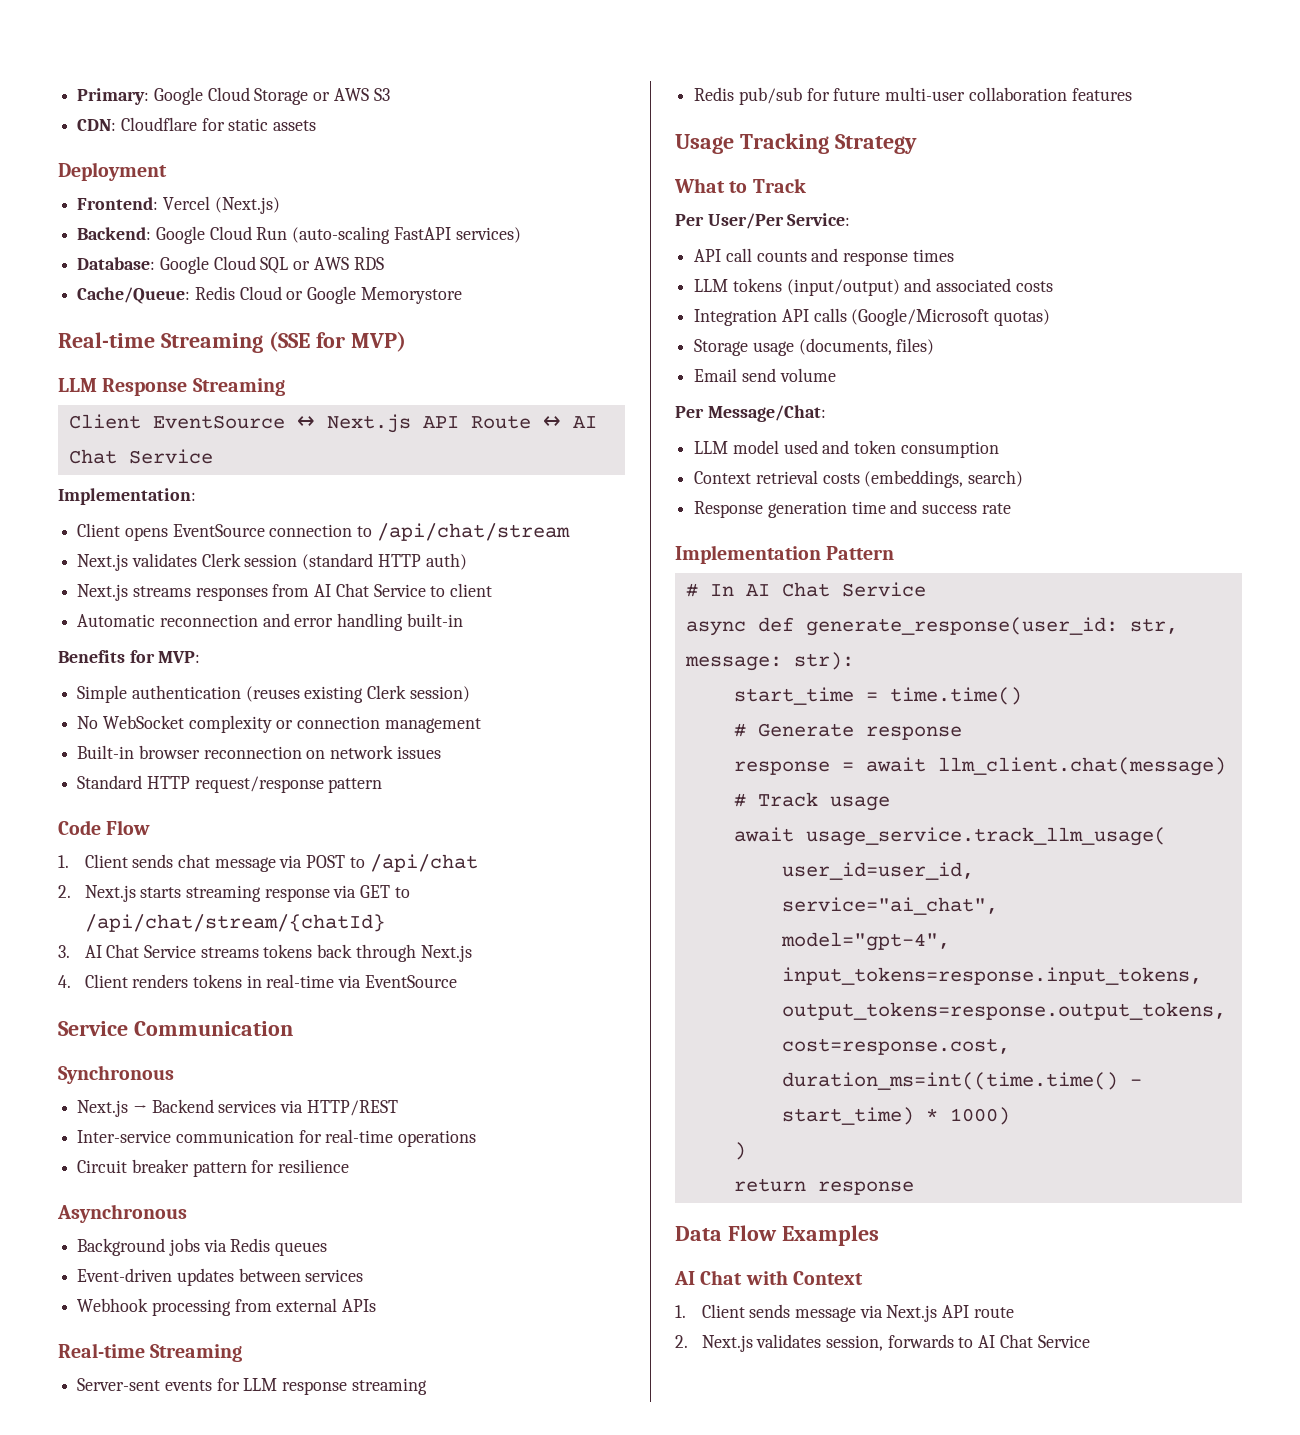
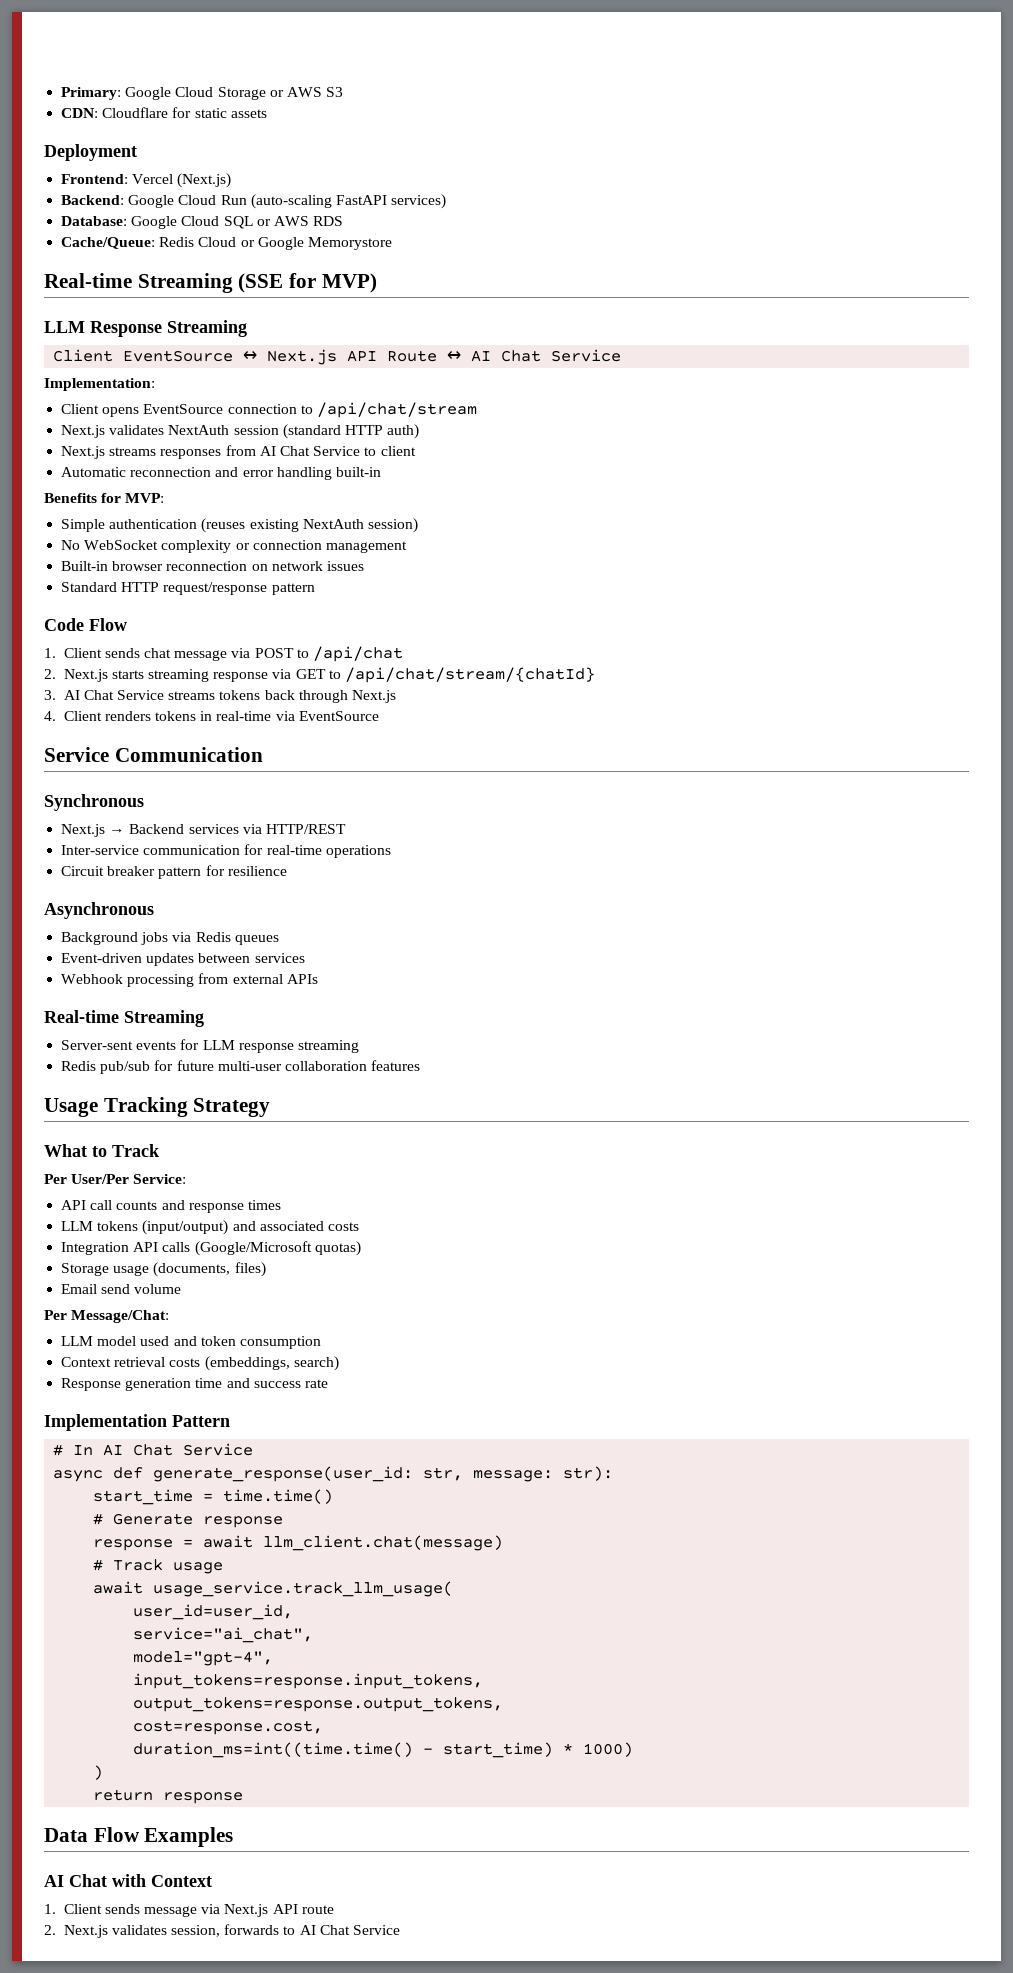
- Next.js validates Clerk session (standard HTTP auth)
+ Next.js validates NextAuth session (standard HTTP auth)
- Simple authentication (reuses existing Clerk session)
+ Simple authentication (reuses existing NextAuth session)

